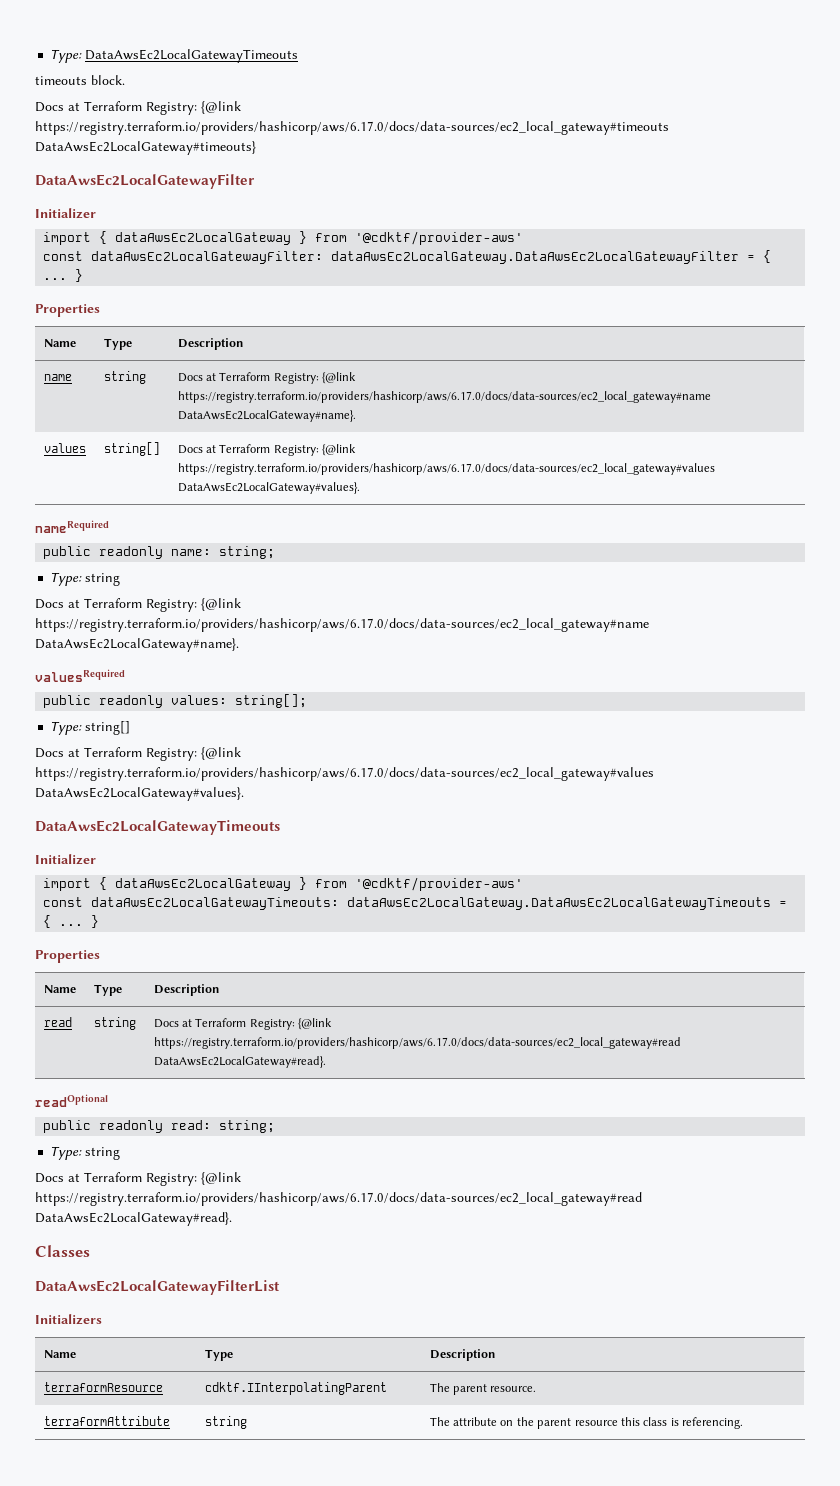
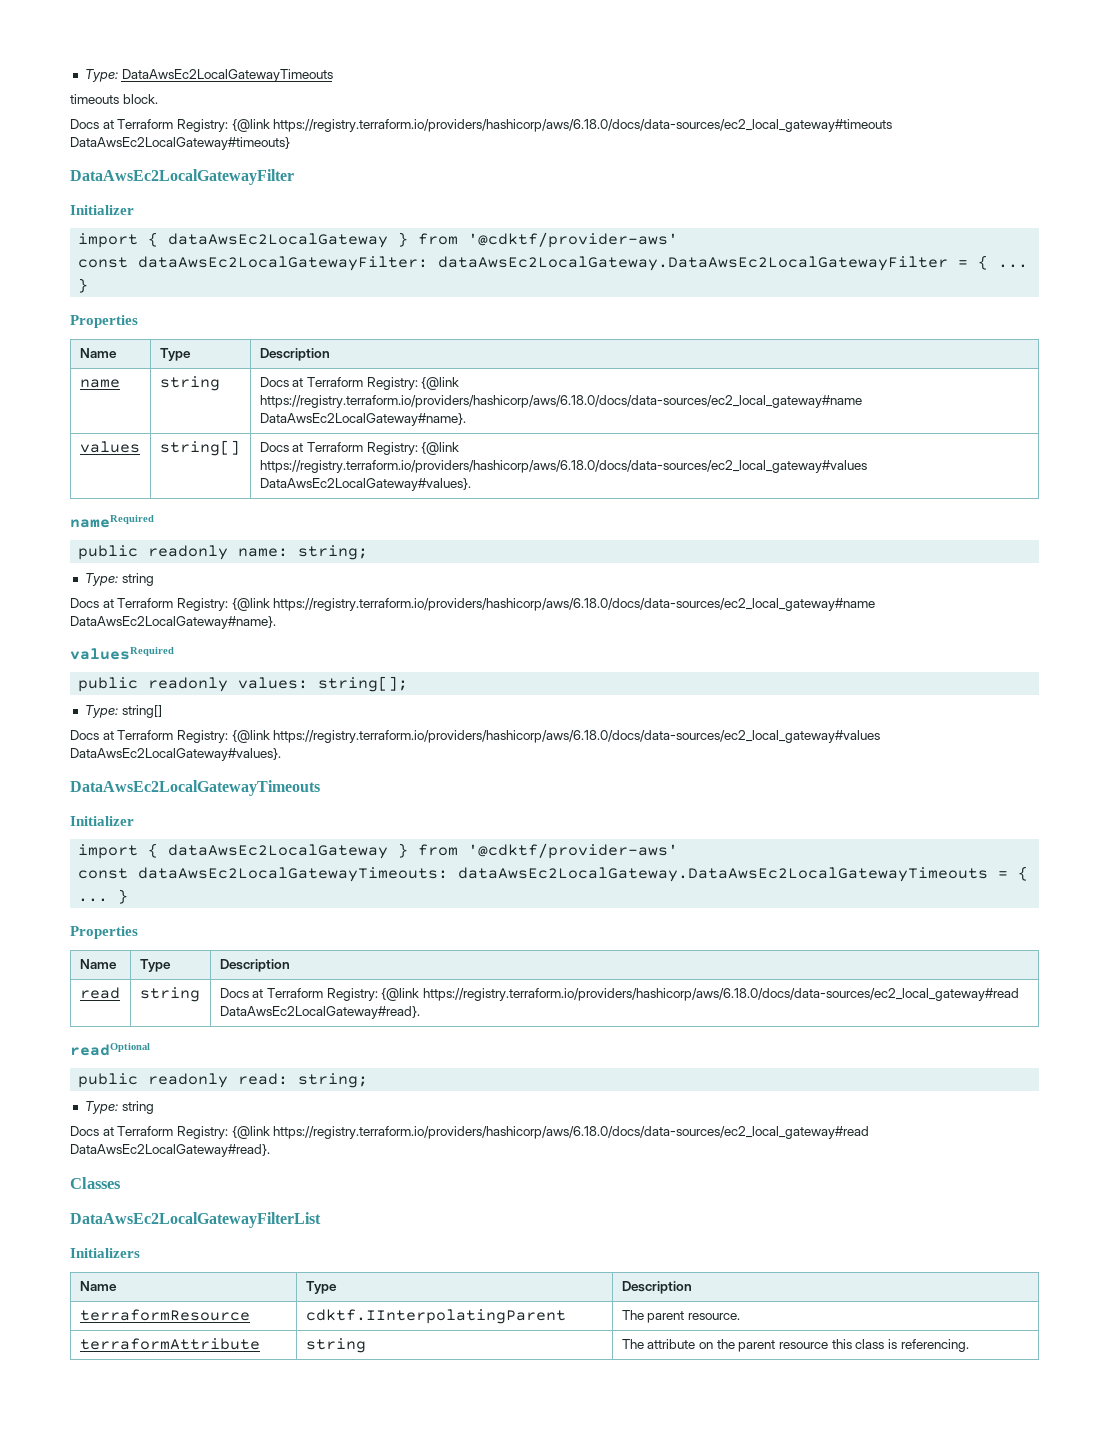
- Docs at Terraform Registry: {@link https://registry.terraform.io/providers/hashicorp/aws/6.17.0/docs/data-sources/ec2_local_gateway#timeouts DataAwsEc2LocalGateway#timeouts}
+ Docs at Terraform Registry: {@link https://registry.terraform.io/providers/hashicorp/aws/6.18.0/docs/data-sources/ec2_local_gateway#timeouts DataAwsEc2LocalGateway#timeouts}
- name | string | Docs at Terraform Registry: {@link https://registry.terraform.io/providers/hashicorp/aws/6.17.0/docs/data-sources/ec2_local_gateway#name DataAwsEc2LocalGateway#name}.
+ name | string | Docs at Terraform Registry: {@link https://registry.terraform.io/providers/hashicorp/aws/6.18.0/docs/data-sources/ec2_local_gateway#name DataAwsEc2LocalGateway#name}.
- values | string[] | Docs at Terraform Registry: {@link https://registry.terraform.io/providers/hashicorp/aws/6.17.0/docs/data-sources/ec2_local_gateway#values DataAwsEc2LocalGateway#values}.
+ values | string[] | Docs at Terraform Registry: {@link https://registry.terraform.io/providers/hashicorp/aws/6.18.0/docs/data-sources/ec2_local_gateway#values DataAwsEc2LocalGateway#values}.
  public readonly name: string;
  Type: string
- Docs at Terraform Registry: {@link https://registry.terraform.io/providers/hashicorp/aws/6.17.0/docs/data-sources/ec2_local_gateway#name DataAwsEc2LocalGateway#name}.
+ Docs at Terraform Registry: {@link https://registry.terraform.io/providers/hashicorp/aws/6.18.0/docs/data-sources/ec2_local_gateway#name DataAwsEc2LocalGateway#name}.
  Type: string[]
- Docs at Terraform Registry: {@link https://registry.terraform.io/providers/hashicorp/aws/6.17.0/docs/data-sources/ec2_local_gateway#values DataAwsEc2LocalGateway#values}.
+ Docs at Terraform Registry: {@link https://registry.terraform.io/providers/hashicorp/aws/6.18.0/docs/data-sources/ec2_local_gateway#values DataAwsEc2LocalGateway#values}.
- read | string | Docs at Terraform Registry: {@link https://registry.terraform.io/providers/hashicorp/aws/6.17.0/docs/data-sources/ec2_local_gateway#read DataAwsEc2LocalGateway#read}.
+ read | string | Docs at Terraform Registry: {@link https://registry.terraform.io/providers/hashicorp/aws/6.18.0/docs/data-sources/ec2_local_gateway#read DataAwsEc2LocalGateway#read}.
  public readonly read: string;
  Type: string
- Docs at Terraform Registry: {@link https://registry.terraform.io/providers/hashicorp/aws/6.17.0/docs/data-sources/ec2_local_gateway#read DataAwsEc2LocalGateway#read}.
+ Docs at Terraform Registry: {@link https://registry.terraform.io/providers/hashicorp/aws/6.18.0/docs/data-sources/ec2_local_gateway#read DataAwsEc2LocalGateway#read}.

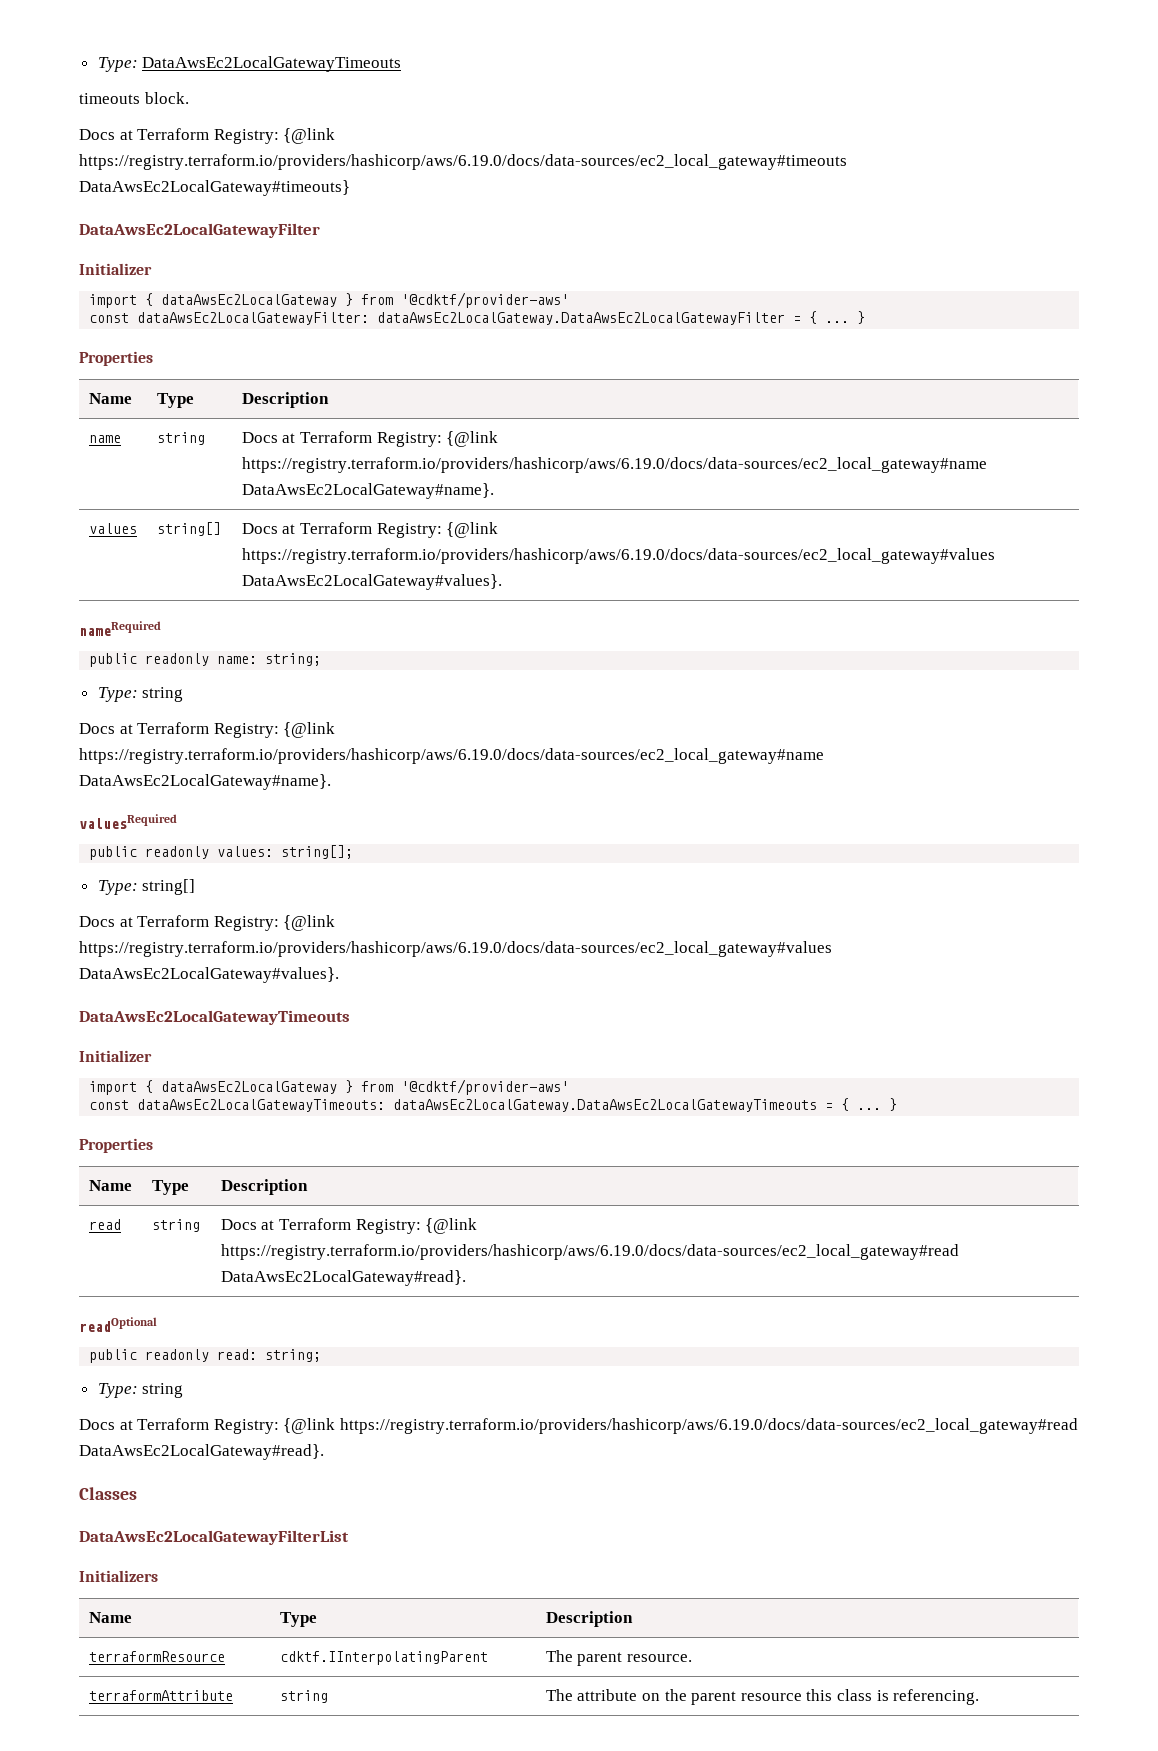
- Docs at Terraform Registry: {@link https://registry.terraform.io/providers/hashicorp/aws/6.18.0/docs/data-sources/ec2_local_gateway#timeouts DataAwsEc2LocalGateway#timeouts}
+ Docs at Terraform Registry: {@link https://registry.terraform.io/providers/hashicorp/aws/6.19.0/docs/data-sources/ec2_local_gateway#timeouts DataAwsEc2LocalGateway#timeouts}
- name | string | Docs at Terraform Registry: {@link https://registry.terraform.io/providers/hashicorp/aws/6.18.0/docs/data-sources/ec2_local_gateway#name DataAwsEc2LocalGateway#name}.
+ name | string | Docs at Terraform Registry: {@link https://registry.terraform.io/providers/hashicorp/aws/6.19.0/docs/data-sources/ec2_local_gateway#name DataAwsEc2LocalGateway#name}.
- values | string[] | Docs at Terraform Registry: {@link https://registry.terraform.io/providers/hashicorp/aws/6.18.0/docs/data-sources/ec2_local_gateway#values DataAwsEc2LocalGateway#values}.
+ values | string[] | Docs at Terraform Registry: {@link https://registry.terraform.io/providers/hashicorp/aws/6.19.0/docs/data-sources/ec2_local_gateway#values DataAwsEc2LocalGateway#values}.
  public readonly name: string;
  Type: string
- Docs at Terraform Registry: {@link https://registry.terraform.io/providers/hashicorp/aws/6.18.0/docs/data-sources/ec2_local_gateway#name DataAwsEc2LocalGateway#name}.
+ Docs at Terraform Registry: {@link https://registry.terraform.io/providers/hashicorp/aws/6.19.0/docs/data-sources/ec2_local_gateway#name DataAwsEc2LocalGateway#name}.
  Type: string[]
- Docs at Terraform Registry: {@link https://registry.terraform.io/providers/hashicorp/aws/6.18.0/docs/data-sources/ec2_local_gateway#values DataAwsEc2LocalGateway#values}.
+ Docs at Terraform Registry: {@link https://registry.terraform.io/providers/hashicorp/aws/6.19.0/docs/data-sources/ec2_local_gateway#values DataAwsEc2LocalGateway#values}.
- read | string | Docs at Terraform Registry: {@link https://registry.terraform.io/providers/hashicorp/aws/6.18.0/docs/data-sources/ec2_local_gateway#read DataAwsEc2LocalGateway#read}.
+ read | string | Docs at Terraform Registry: {@link https://registry.terraform.io/providers/hashicorp/aws/6.19.0/docs/data-sources/ec2_local_gateway#read DataAwsEc2LocalGateway#read}.
  public readonly read: string;
  Type: string
- Docs at Terraform Registry: {@link https://registry.terraform.io/providers/hashicorp/aws/6.18.0/docs/data-sources/ec2_local_gateway#read DataAwsEc2LocalGateway#read}.
+ Docs at Terraform Registry: {@link https://registry.terraform.io/providers/hashicorp/aws/6.19.0/docs/data-sources/ec2_local_gateway#read DataAwsEc2LocalGateway#read}.

